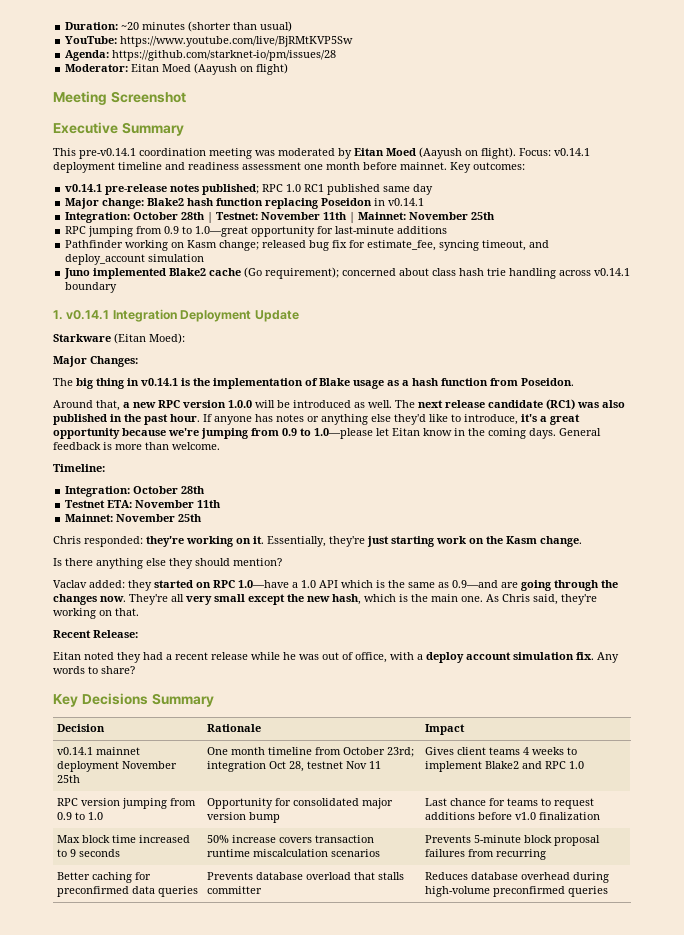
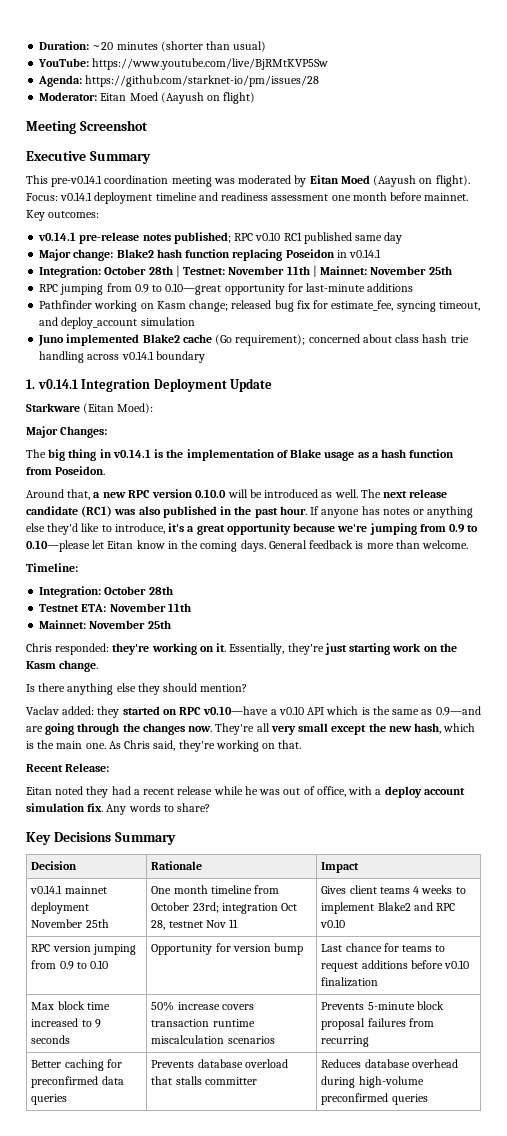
- v0.14.1 pre-release notes published; RPC 1.0 RC1 published same day
+ v0.14.1 pre-release notes published; RPC v0.10 RC1 published same day
- RPC jumping from 0.9 to 1.0—great opportunity for last-minute additions
+ RPC jumping from 0.9 to 0.10—great opportunity for last-minute additions
- Around that, a new RPC version 1.0.0 will be introduced as well.
+ Around that, a new RPC version 0.10.0 will be introduced as well.
- If anyone has notes or anything else they'd like to introduce, it's a great opportunity because we're jumping from 0.9 to 1.0—please let Eitan know in the coming days.
+ If anyone has notes or anything else they'd like to introduce, it's a great opportunity because we're jumping from 0.9 to 0.10—please let Eitan know in the coming days.
- Vaclav added: they started on RPC 1.0—have a 1.0 API which is the same as 0.9—and are going through the changes now.
+ Vaclav added: they started on RPC v0.10—have a v0.10 API which is the same as 0.9—and are going through the changes now.
- v0.14.1 mainnet deployment November 25th | One month timeline from October 23rd; integration Oct 28, testnet Nov 11 | Gives client teams 4 weeks to implement Blake2 and RPC 1.0
+ v0.14.1 mainnet deployment November 25th | One month timeline from October 23rd; integration Oct 28, testnet Nov 11 | Gives client teams 4 weeks to implement Blake2 and RPC v0.10
- RPC version jumping from 0.9 to 1.0 | Opportunity for consolidated major version bump | Last chance for teams to request additions before v1.0 finalization
+ RPC version jumping from 0.9 to 0.10 | Opportunity for version bump | Last chance for teams to request additions before v0.10 finalization

